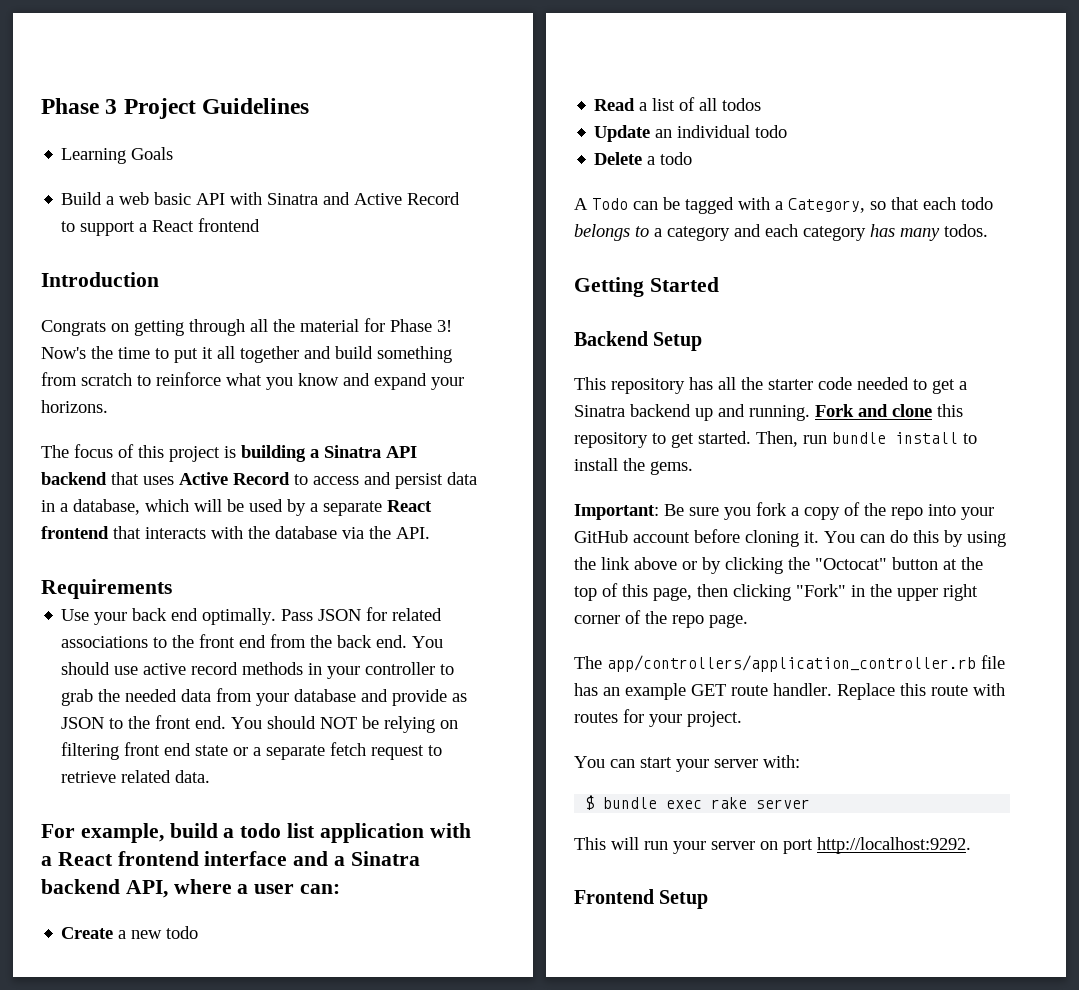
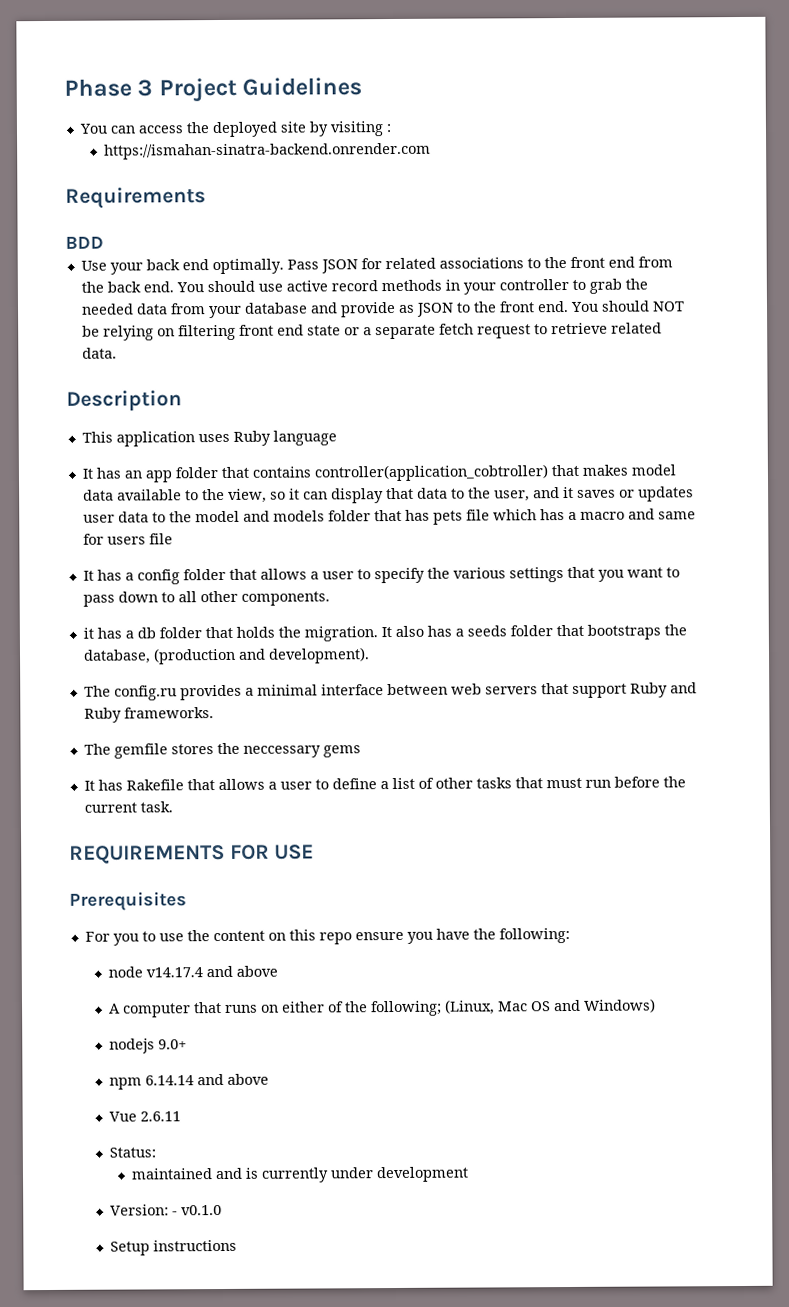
- Learning Goals
- Build a web basic API with Sinatra and Active Record to support a React frontend
- Introduction
- Congrats on getting through all the material for Phase 3! Now's the time to put it all together and build something from scratch to reinforce what you know and expand your horizons.
- The focus of this project is building a Sinatra API backend that uses Active Record to access and persist data in a database, which will be used by a separate React frontend that interacts with the database via the API.
+ You can access the deployed site by visiting :
+ https://ismahan-sinatra-backend.onrender.com
+ BDD
- For example, build a todo list application with a React frontend interface and a Sinatra backend API, where a user can:
- Create a new todo
- Read a list of all todos
- Update an individual todo
- Delete a todo
- A Todo can be tagged with a Category, so that each todo belongs to a category and each category has many todos.
- Getting Started
- Backend Setup
- This repository has all the starter code needed to get a Sinatra backend up and running. Fork and clone this repository to get started. Then, run bundle install to install the gems.
- Important: Be sure you fork a copy of the repo into your GitHub account before cloning it. You can do this by using the link above or by clicking the "Octocat" button at the top of this page, then clicking "Fork" in the upper right corner of the repo page.
- The app/controllers/application_controller.rb file has an example GET route handler. Replace this route with routes for your project.
- You can start your server with:
- $ bundle exec rake server
- This will run your server on port http://localhost:9292.
- Frontend Setup
+ Description
+ This application uses Ruby language
+ It has an app folder that contains controller(application_cobtroller) that makes model data available to the view, so it can display that data to the user, and it saves or updates user data to the model and models folder that has pets file which has a macro and same for users file
+ It has a config folder that allows a user to specify the various settings that you want to pass down to all other components.
+ it has a db folder that holds the migration. It also has a seeds folder that bootstraps the database, (production and development).
+ The config.ru provides a minimal interface between web servers that support Ruby and Ruby frameworks.
+ The gemfile stores the neccessary gems
+ It has Rakefile that allows a user to define a list of other tasks that must run before the current task.
+ REQUIREMENTS FOR USE
+ Prerequisites
+ For you to use the content on this repo ensure you have the following:
+ node v14.17.4 and above
+ A computer that runs on either of the following; (Linux, Mac OS and Windows)
+ nodejs 9.0+
+ npm 6.14.14 and above
+ Vue 2.6.11
+ Status:
+ maintained and is currently under development
+ Version: - v0.1.0
+ Setup instructions

